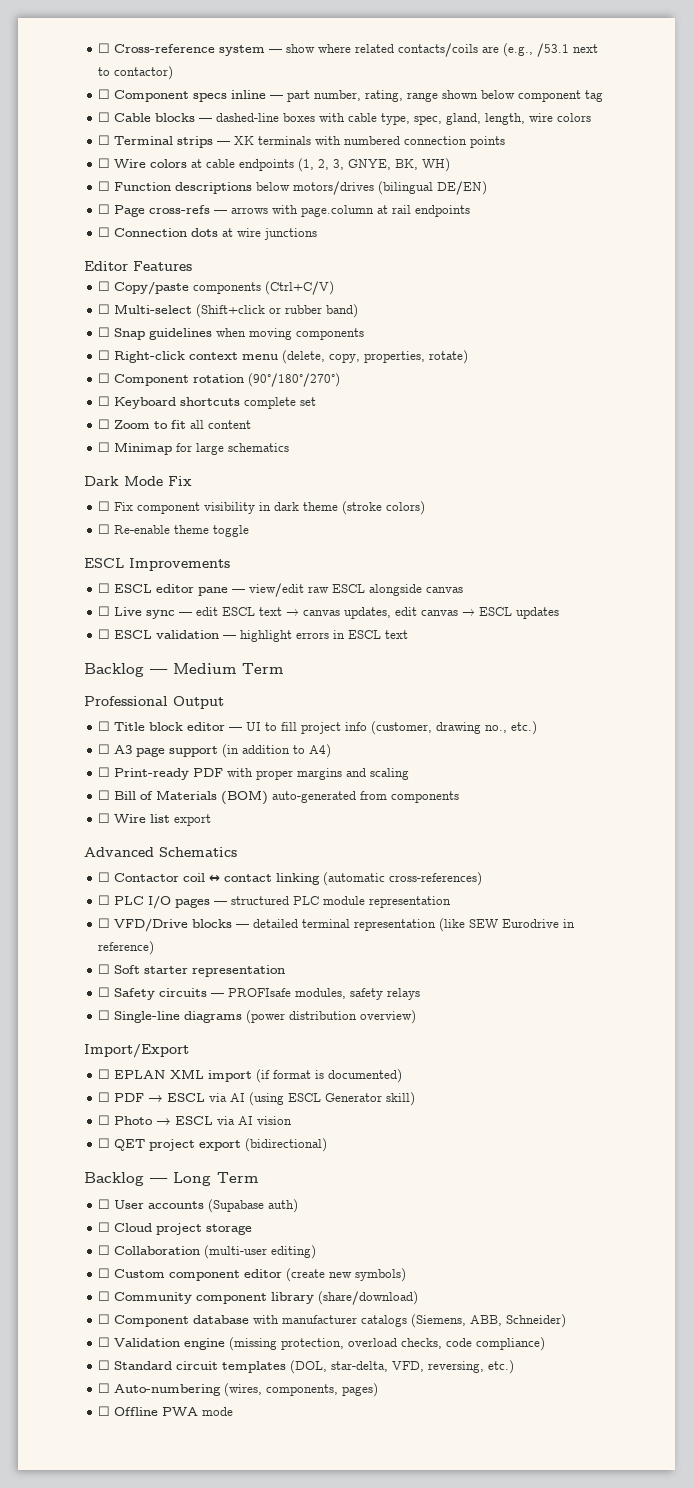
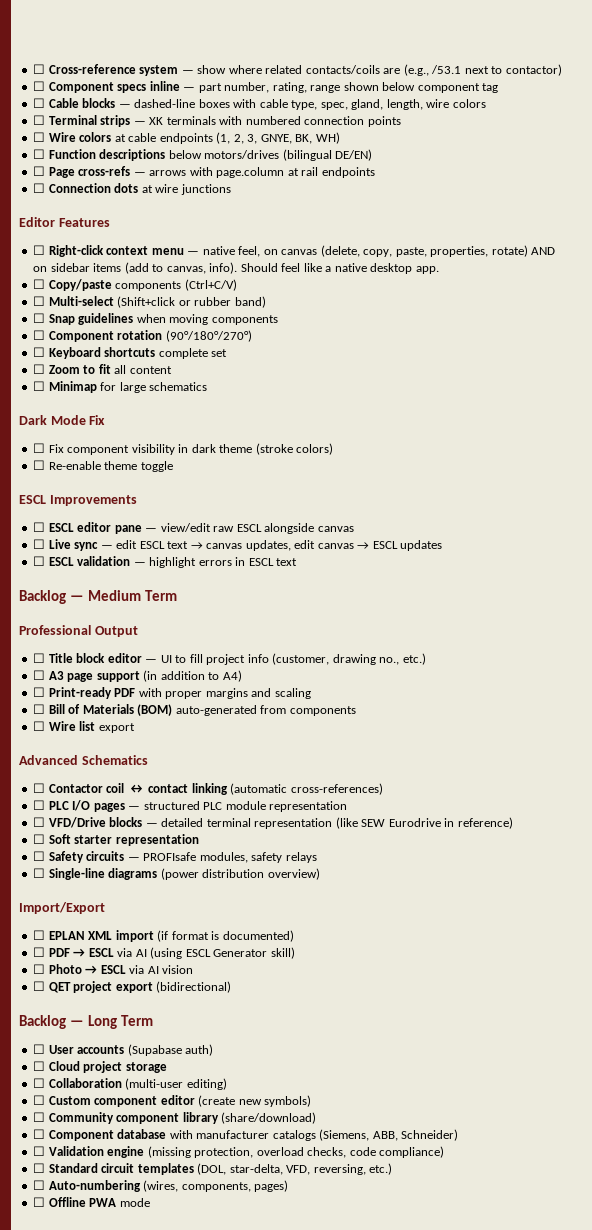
+ ☐ Right-click context menu — native feel, on canvas (delete, copy, paste, properties, rotate) AND on sidebar items (add to canvas, info). Should feel like a native desktop app.
- ☐ Right-click context menu (delete, copy, properties, rotate)

